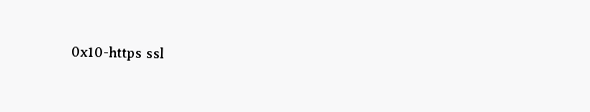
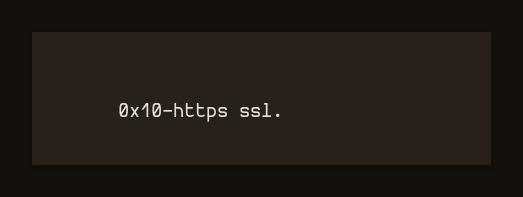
- 0x10-https ssl
+ 0x10-https ssl.

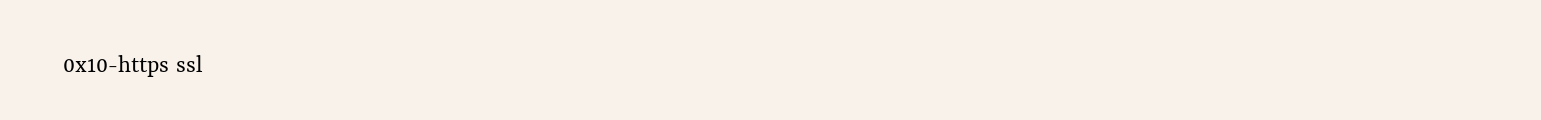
- 0x10-https ssl.
+ 0x10-https ssl

